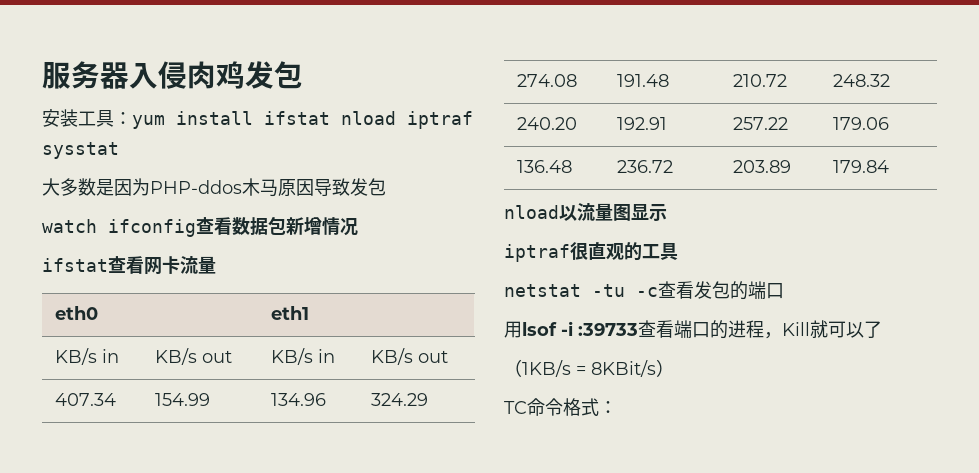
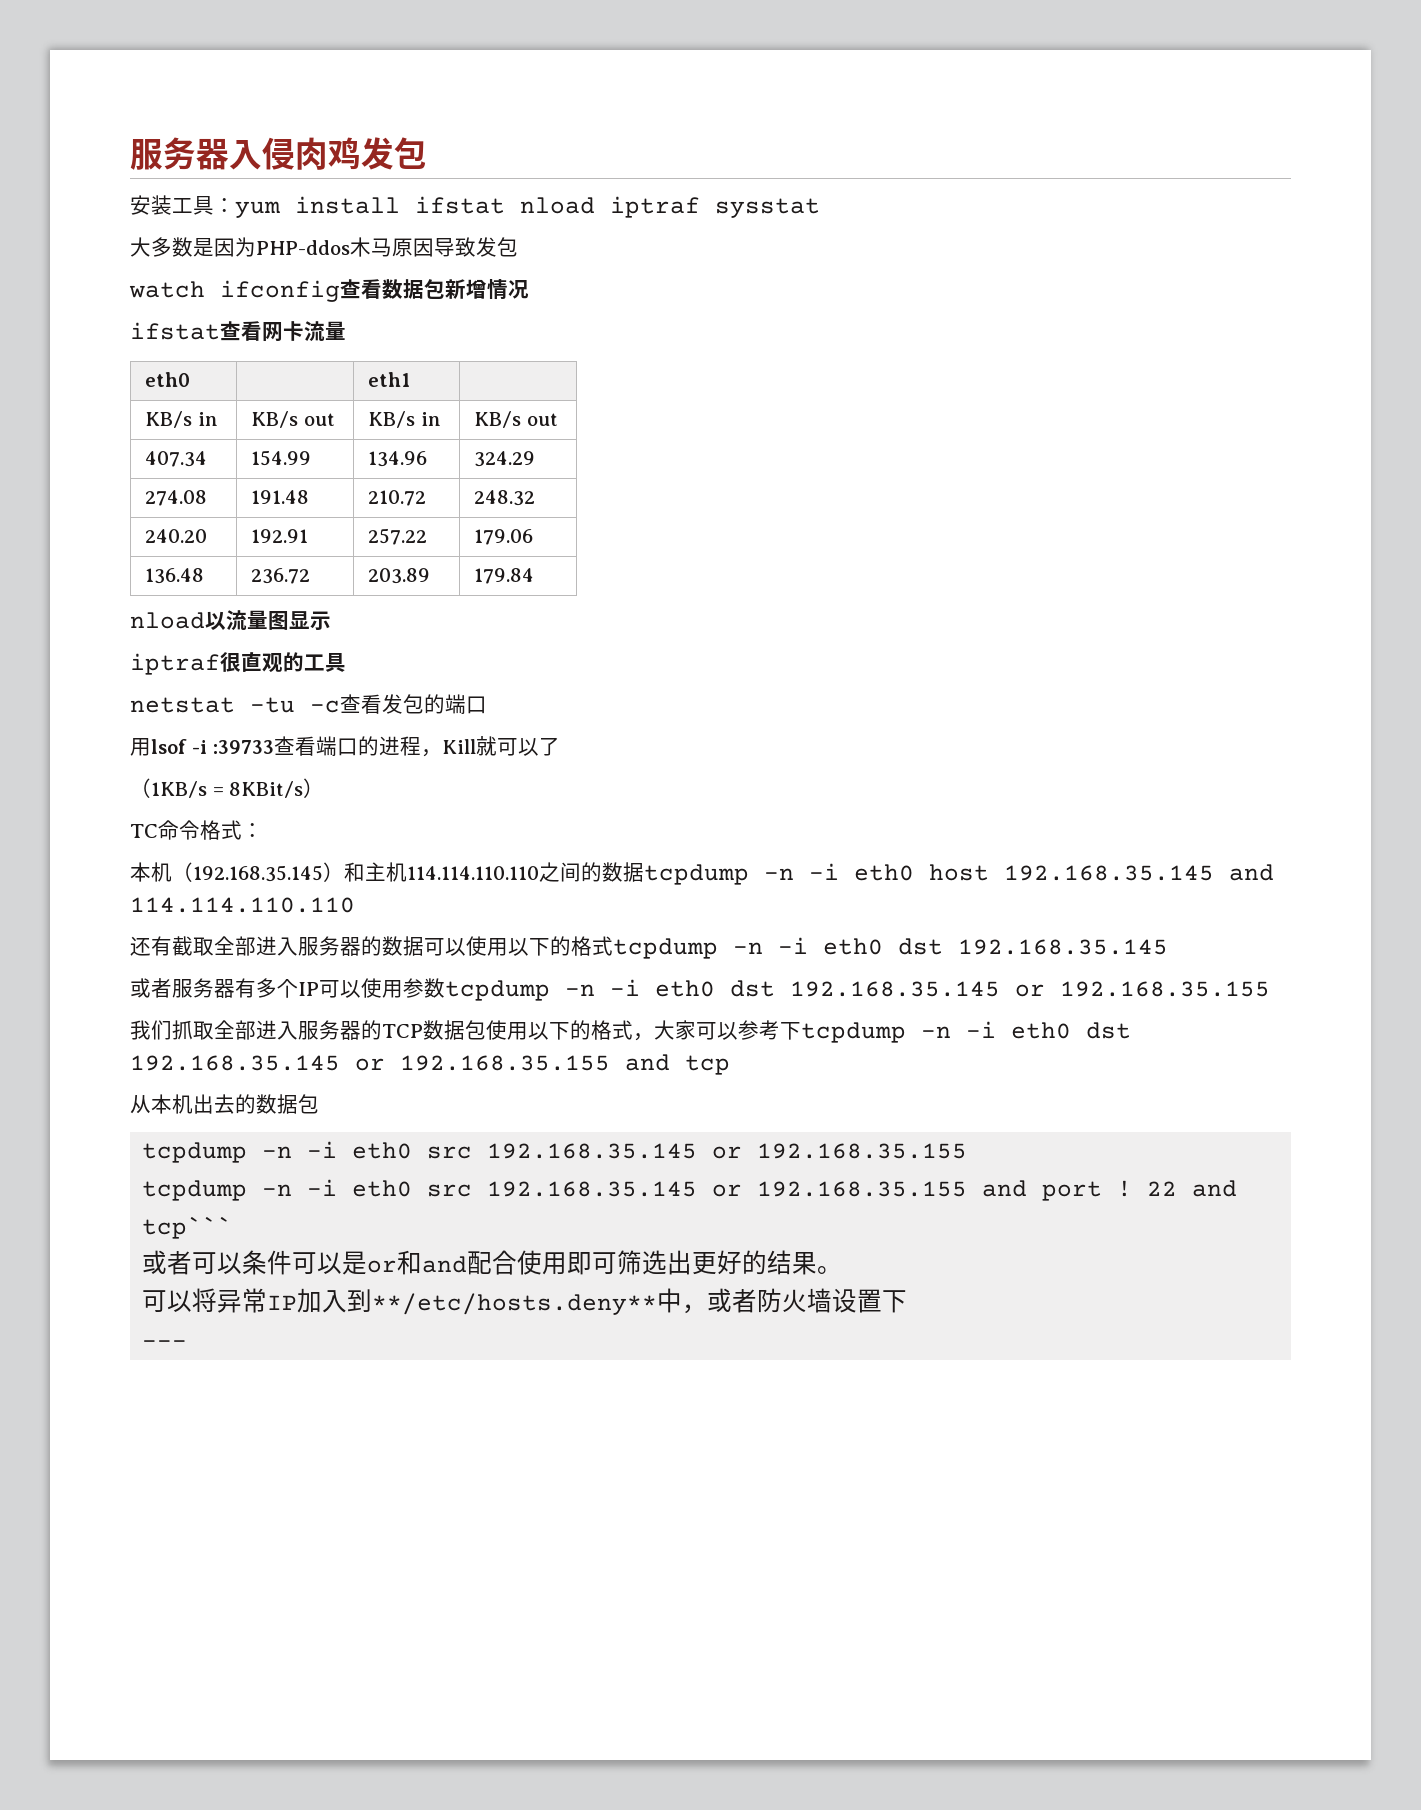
+ 本机（192.168.35.145）和主机114.114.110.110之间的数据tcpdump -n -i eth0 host 192.168.35.145 and 114.114.110.110
+ 还有截取全部进入服务器的数据可以使用以下的格式tcpdump -n -i eth0 dst 192.168.35.145
+ 或者服务器有多个IP可以使用参数tcpdump -n -i eth0 dst 192.168.35.145 or 192.168.35.155
+ 我们抓取全部进入服务器的TCP数据包使用以下的格式，大家可以参考下tcpdump -n -i eth0 dst 192.168.35.145 or 192.168.35.155 and tcp
+ 从本机出去的数据包
+ tcpdump -n -i eth0 src 192.168.35.145 or 192.168.35.155
+ tcpdump -n -i eth0 src 192.168.35.145 or 192.168.35.155 and port ! 22 and tcp```
+ 或者可以条件可以是or和and配合使用即可筛选出更好的结果。
+ 可以将异常IP加入到**/etc/hosts.deny**中，或者防火墙设置下
+ ---

